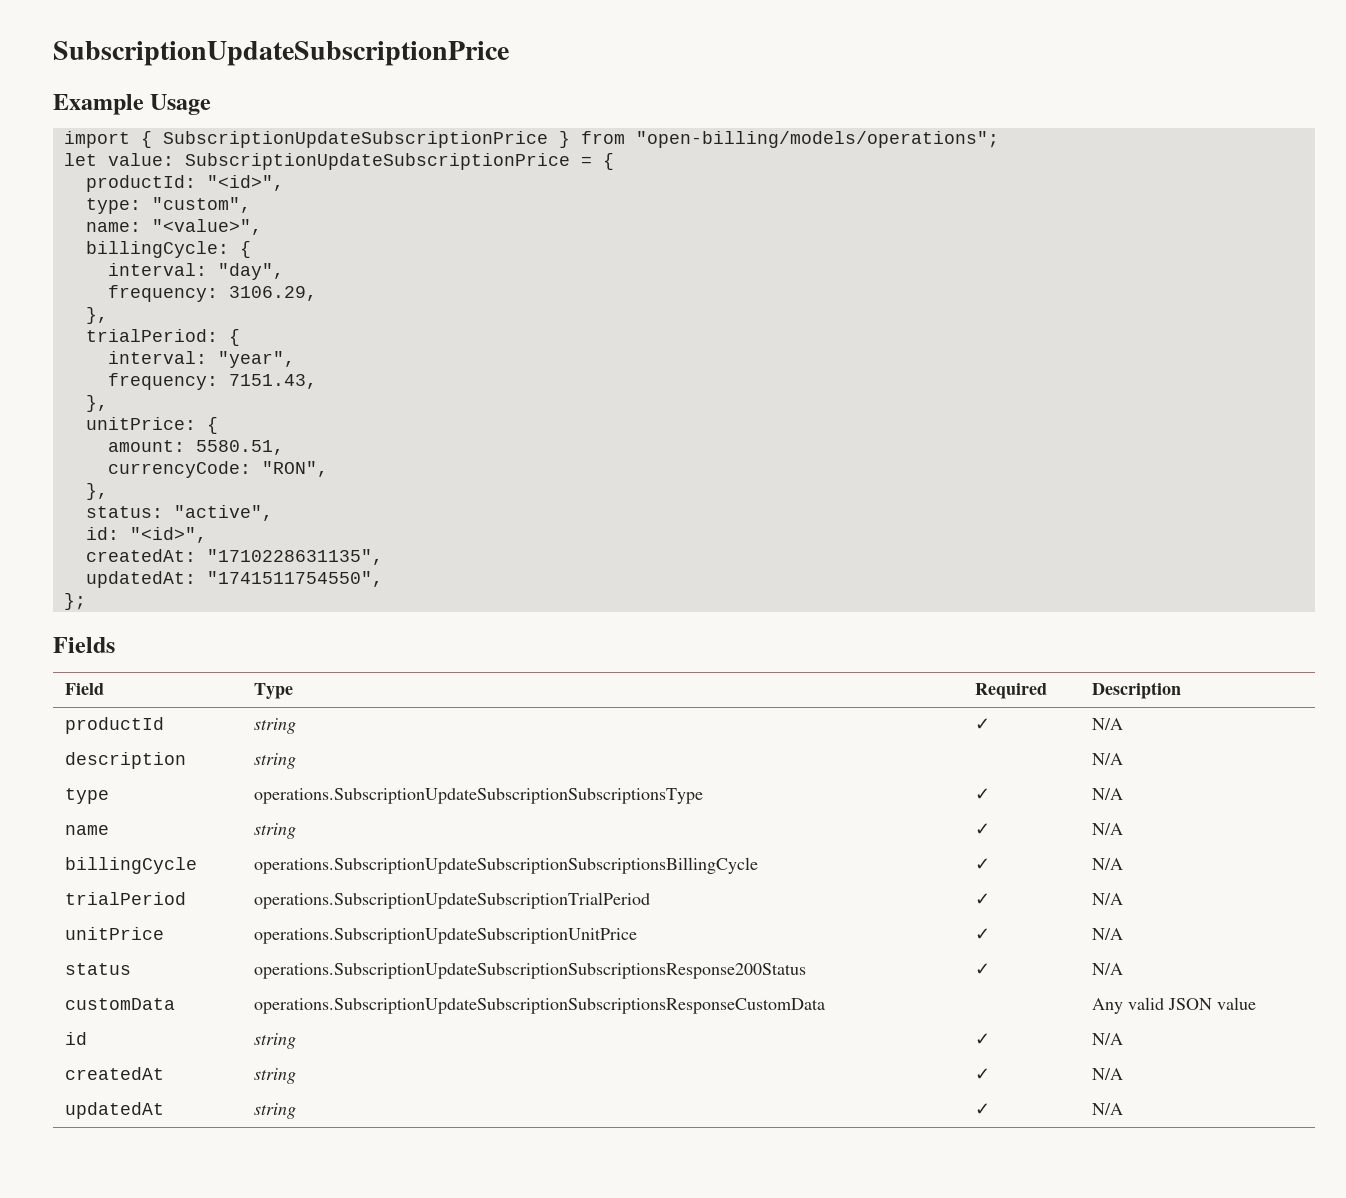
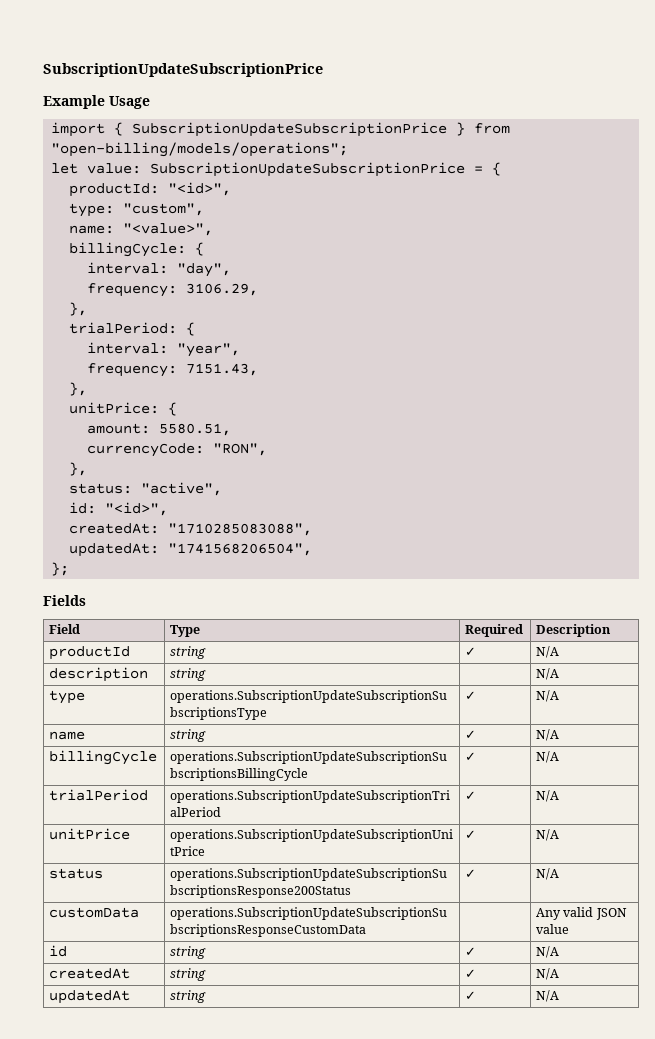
- createdAt: "1710228631135",
+ createdAt: "1710285083088",
- updatedAt: "1741511754550",
+ updatedAt: "1741568206504",

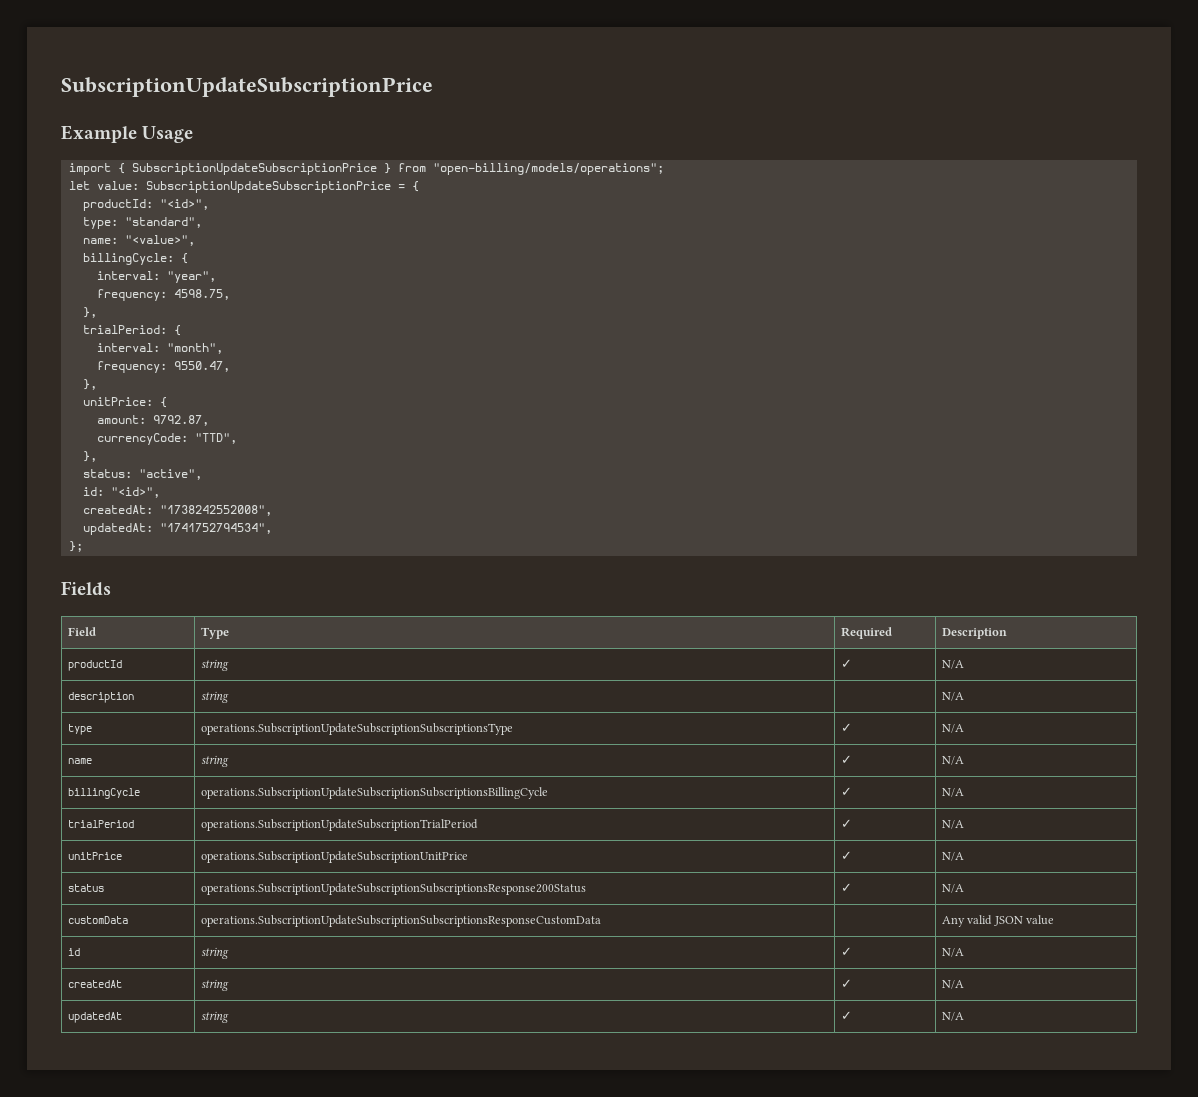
- type: "custom",
+ type: "standard",
- interval: "day",
- frequency: 3106.29,
+ interval: "year",
+ frequency: 4598.75,
- interval: "year",
- frequency: 7151.43,
+ interval: "month",
+ frequency: 9550.47,
- amount: 5580.51,
+ amount: 9792.87,
- currencyCode: "RON",
+ currencyCode: "TTD",
- createdAt: "1710285083088",
+ createdAt: "1738242552008",
- updatedAt: "1741568206504",
+ updatedAt: "1741752794534",

